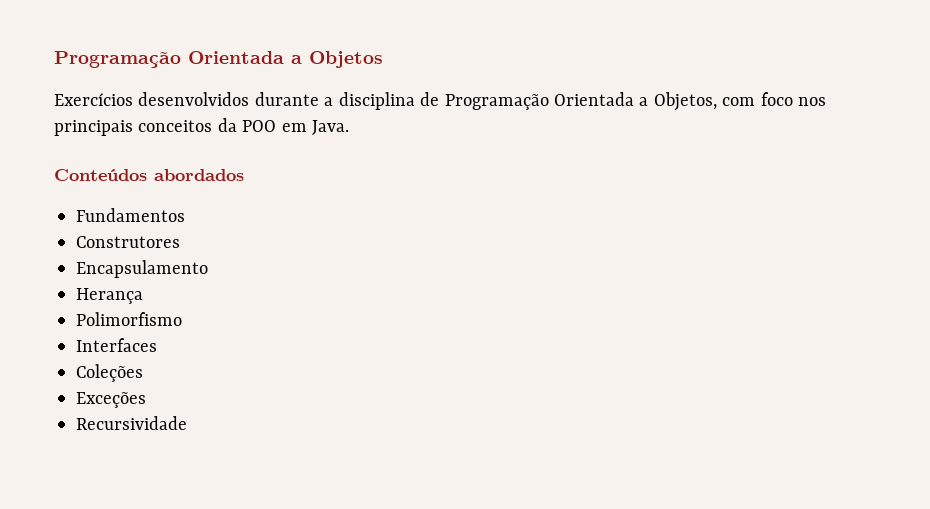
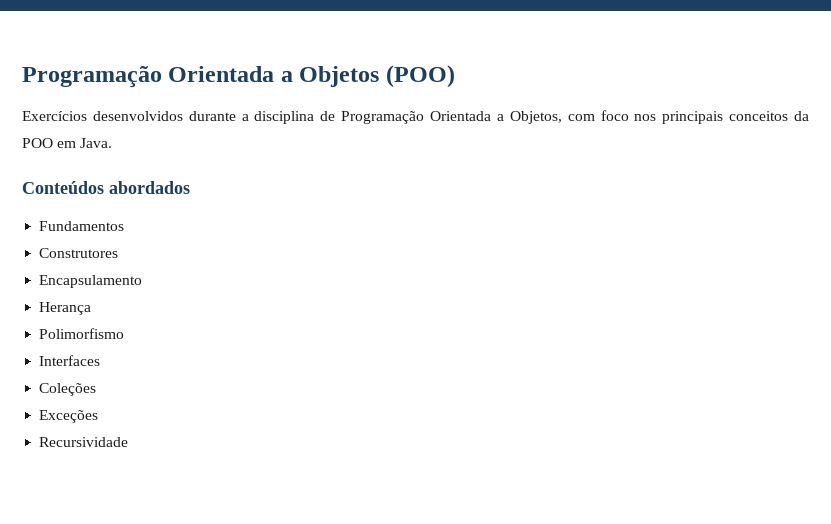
- Programação Orientada a Objetos
+ Programação Orientada a Objetos (POO)

